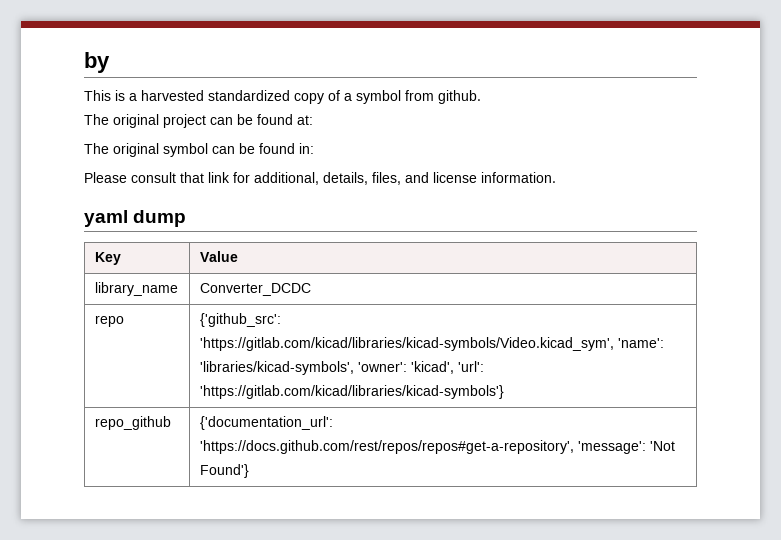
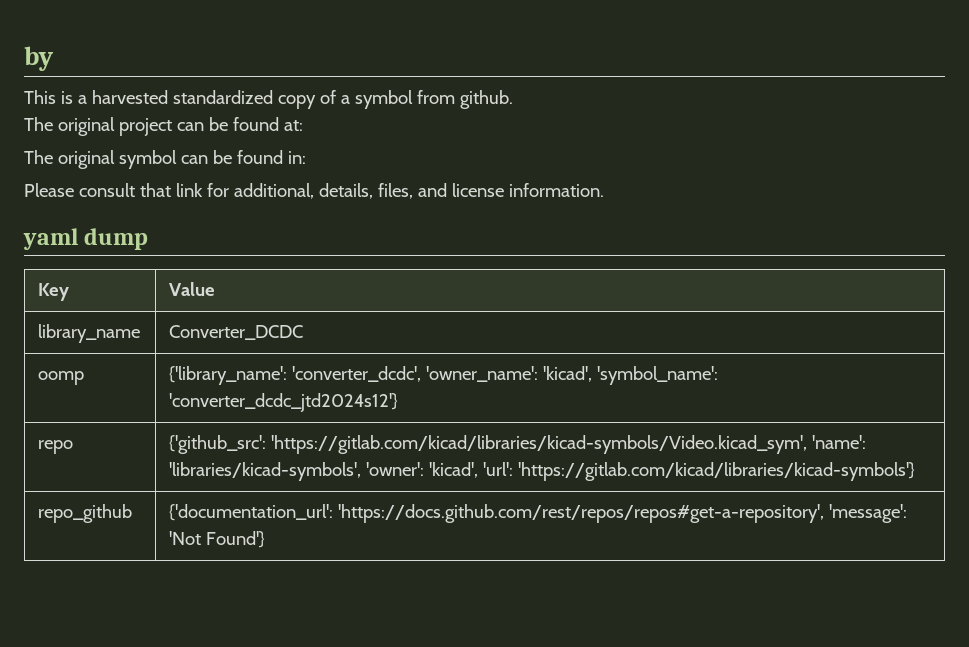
+ oomp | {'library_name': 'converter_dcdc', 'owner_name': 'kicad', 'symbol_name': 'converter_dcdc_jtd2024s12'}

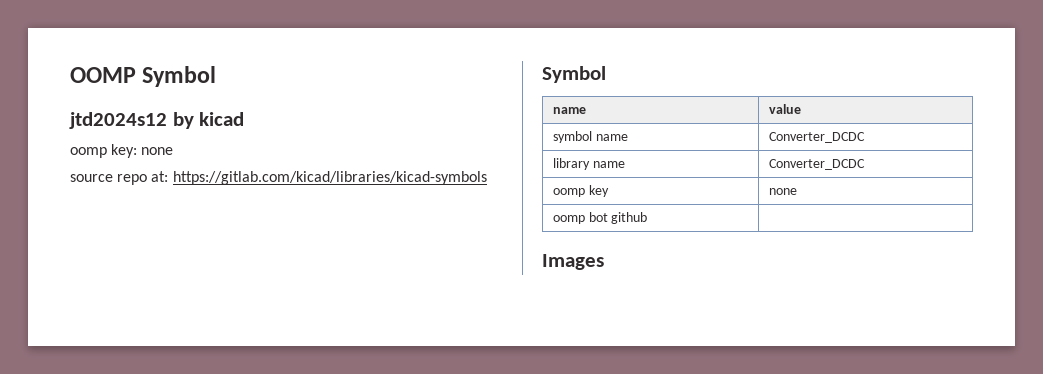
- by
- This is a harvested standardized copy of a symbol from github.
- The original project can be found at:
- The original symbol can be found in:
- Please consult that link for additional, details, files, and license information.
- yaml dump
- Key | Value
- library_name | Converter_DCDC
- oomp | {'library_name': 'converter_dcdc', 'owner_name': 'kicad', 'symbol_name': 'converter_dcdc_jtd2024s12'}
- repo | {'github_src': 'https://gitlab.com/kicad/libraries/kicad-symbols/Video.kicad_sym', 'name': 'libraries/kicad-symbols', 'owner': 'kicad', 'url': 'https://gitlab.com/kicad/libraries/kicad-symbols'}
- repo_github | {'documentation_url': 'https://docs.github.com/rest/repos/repos#get-a-repository', 'message': 'Not Found'}
+ OOMP Symbol
+ jtd2024s12 by kicad
+ oomp key: none
+ source repo at: https://gitlab.com/kicad/libraries/kicad-symbols
+ Symbol
+ name | value
+ symbol name | Converter_DCDC
+ library name | Converter_DCDC
+ oomp key | none
+ oomp bot github |
+ Images

